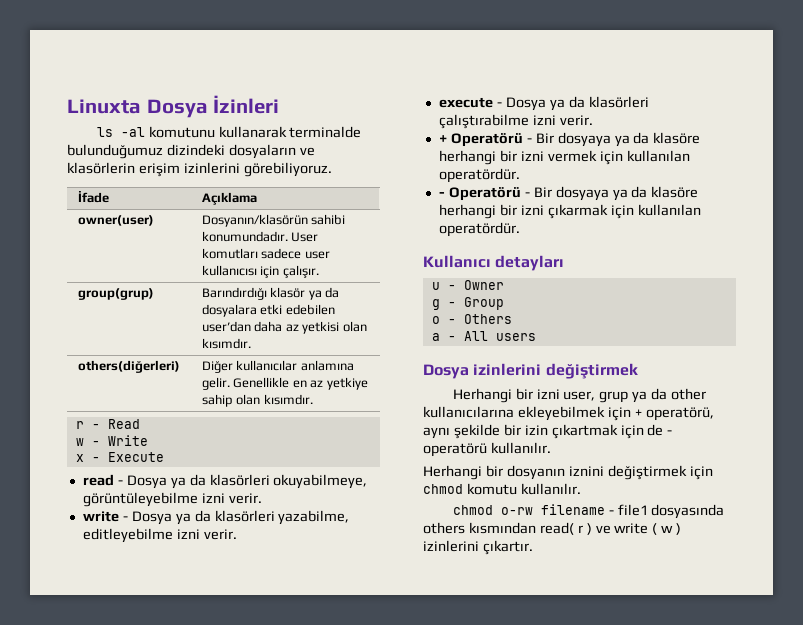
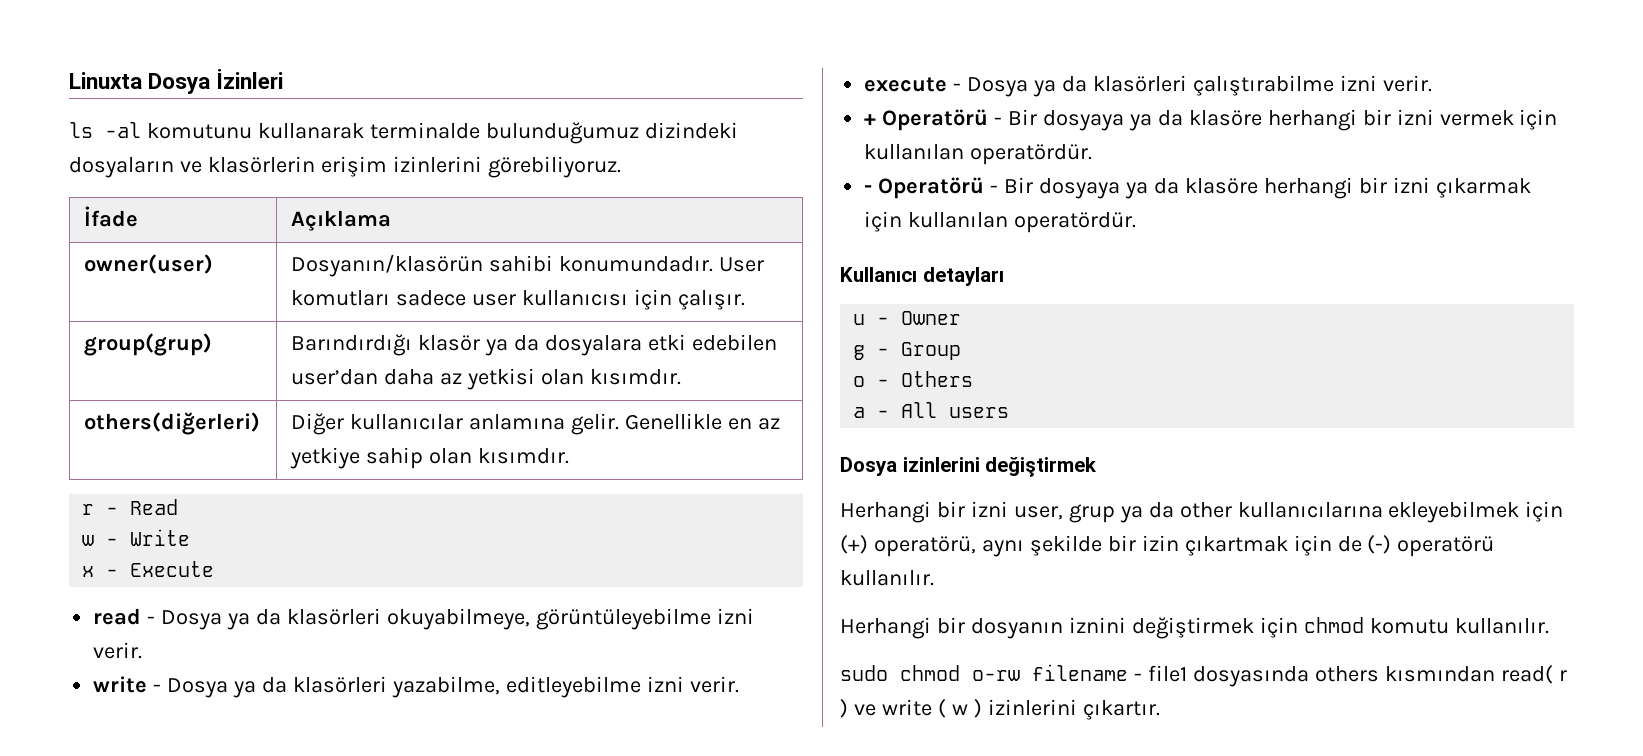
- Herhangi bir izni user, grup ya da other kullanıcılarına ekleyebilmek için + operatörü, aynı şekilde bir izin çıkartmak için de - operatörü kullanılır.
+ Herhangi bir izni user, grup ya da other kullanıcılarına ekleyebilmek için (+) operatörü, aynı şekilde bir izin çıkartmak için de (-) operatörü kullanılır.
- chmod o-rw filename - file1 dosyasında others kısmından read( r ) ve write ( w ) izinlerini çıkartır.
+ sudo chmod o-rw filename - file1 dosyasında others kısmından read( r ) ve write ( w ) izinlerini çıkartır.

